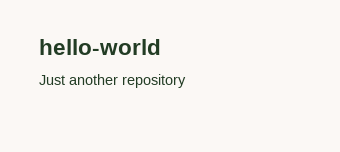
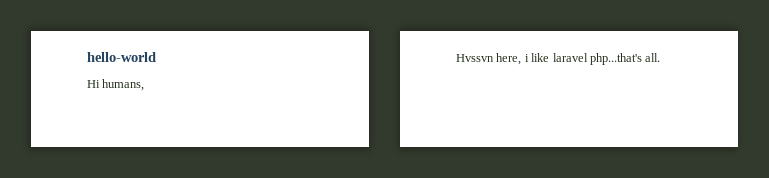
- Just another repository
+ Hi humans,
+ Hvssvn here, i like laravel php...that's all.

